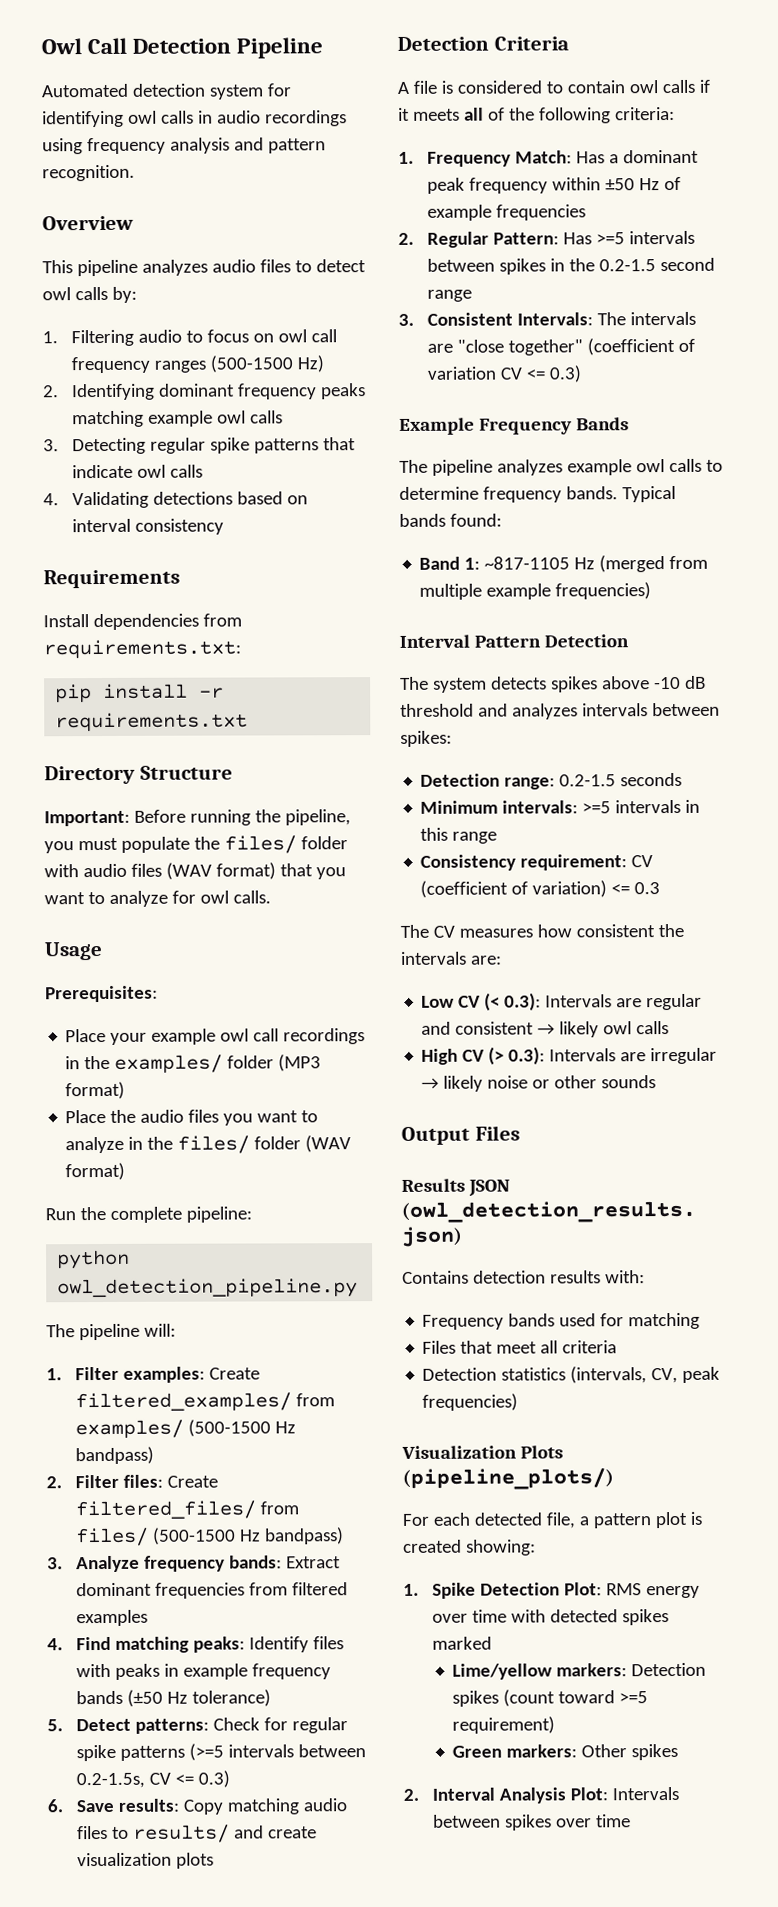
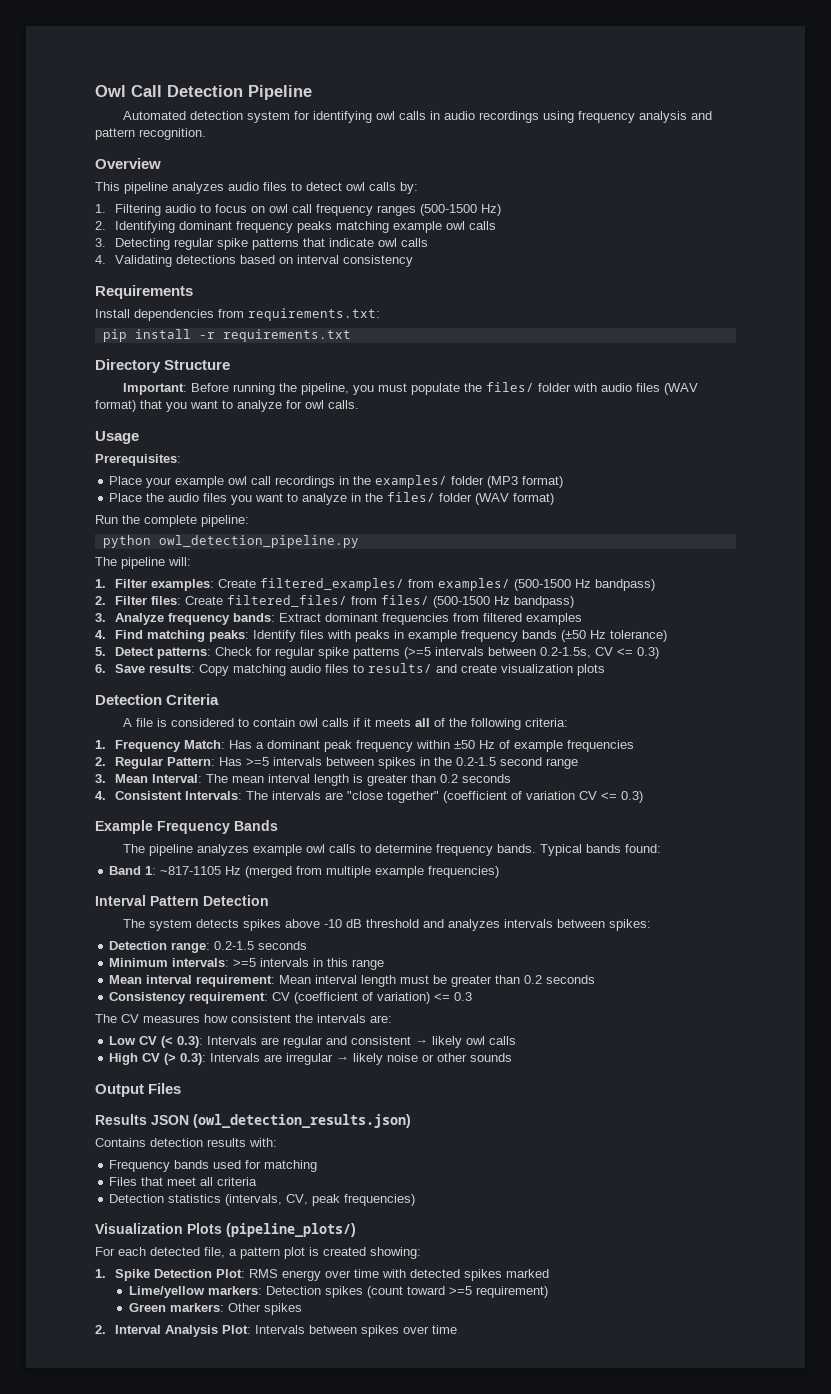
- 3. Consistent Intervals: The intervals are "close together" (coefficient of variation CV <= 0.3)
+ 3. Mean Interval: The mean interval length is greater than 0.2 seconds
+ 4. Consistent Intervals: The intervals are "close together" (coefficient of variation CV <= 0.3)
+ Mean interval requirement: Mean interval length must be greater than 0.2 seconds

